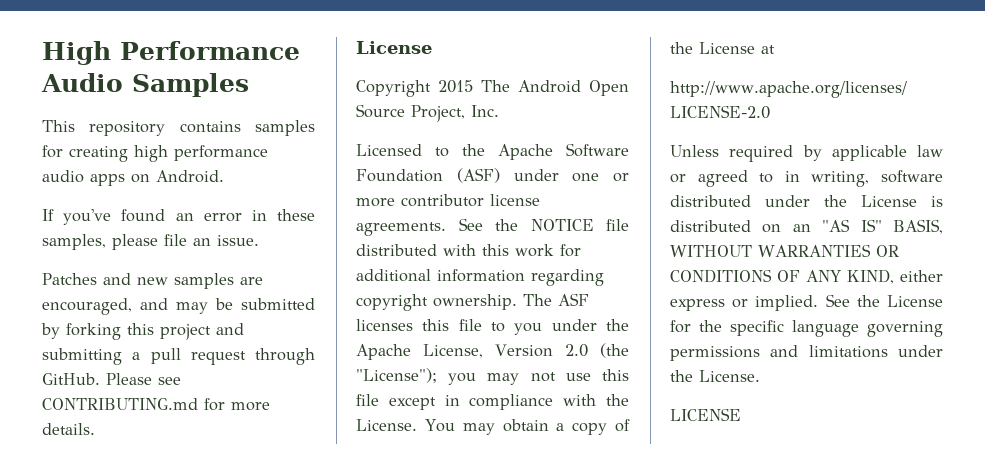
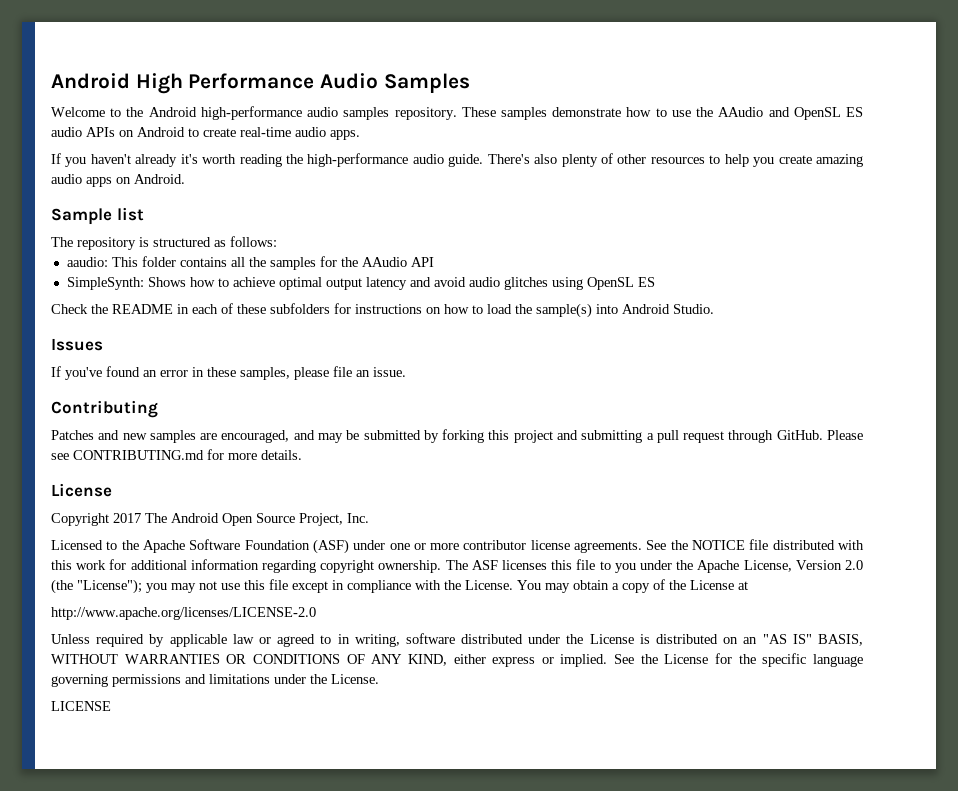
- High Performance Audio Samples
+ Android High Performance Audio Samples
- This repository contains samples for creating high performance audio apps on Android.
+ Welcome to the Android high-performance audio samples repository. These samples demonstrate how to use the AAudio and OpenSL ES audio APIs on Android to create real-time audio apps.
+ If you haven't already it's worth reading the high-performance audio guide. There's also plenty of other resources to help you create amazing audio apps on Android.
+ Sample list
+ The repository is structured as follows:
+ aaudio: This folder contains all the samples for the AAudio API
+ SimpleSynth: Shows how to achieve optimal output latency and avoid audio glitches using OpenSL ES
+ Check the README in each of these subfolders for instructions on how to load the sample(s) into Android Studio.
+ Issues
+ Contributing
- Copyright 2015 The Android Open Source Project, Inc.
+ Copyright 2017 The Android Open Source Project, Inc.

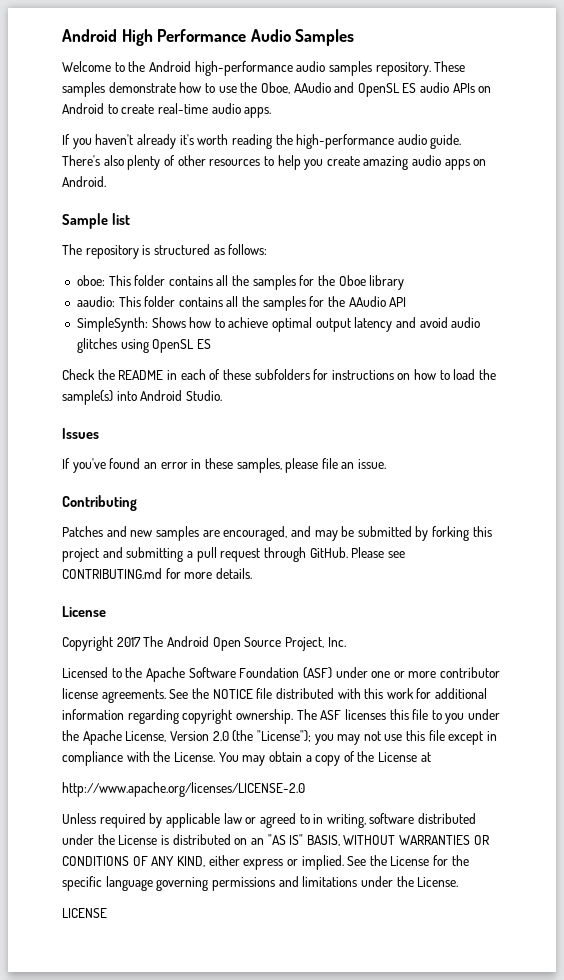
- These samples demonstrate how to use the AAudio and OpenSL ES audio APIs on Android to create real-time audio apps.
+ These samples demonstrate how to use the Oboe, AAudio and OpenSL ES audio APIs on Android to create real-time audio apps.
+ oboe: This folder contains all the samples for the Oboe library

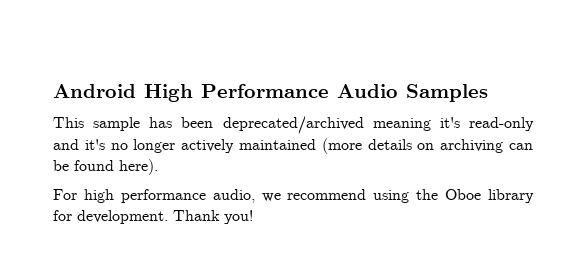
- Welcome to the Android high-performance audio samples repository. These samples demonstrate how to use the Oboe, AAudio and OpenSL ES audio APIs on Android to create real-time audio apps.
- If you haven't already it's worth reading the high-performance audio guide. There's also plenty of other resources to help you create amazing audio apps on Android.
- Sample list
- The repository is structured as follows:
- oboe: This folder contains all the samples for the Oboe library
- aaudio: This folder contains all the samples for the AAudio API
- SimpleSynth: Shows how to achieve optimal output latency and avoid audio glitches using OpenSL ES
- Check the README in each of these subfolders for instructions on how to load the sample(s) into Android Studio.
- Issues
- If you've found an error in these samples, please file an issue.
- Contributing
- Patches and new samples are encouraged, and may be submitted by forking this project and submitting a pull request through GitHub. Please see CONTRIBUTING.md for more details.
- License
- Copyright 2017 The Android Open Source Project, Inc.
- Licensed to the Apache Software Foundation (ASF) under one or more contributor license agreements. See the NOTICE file distributed with this work for additional information regarding copyright ownership. The ASF licenses this file to you under the Apache License, Version 2.0 (the "License"); you may not use this file except in compliance with the License. You may obtain a copy of the License at
- http://www.apache.org/licenses/LICENSE-2.0
- Unless required by applicable law or agreed to in writing, software distributed under the License is distributed on an "AS IS" BASIS, WITHOUT WARRANTIES OR CONDITIONS OF ANY KIND, either express or implied. See the License for the specific language governing permissions and limitations under the License.
- LICENSE
+ This sample has been deprecated/archived meaning it's read-only and it's no longer actively maintained (more details on archiving can be found here).
+ For high performance audio, we recommend using the Oboe library for development. Thank you!

